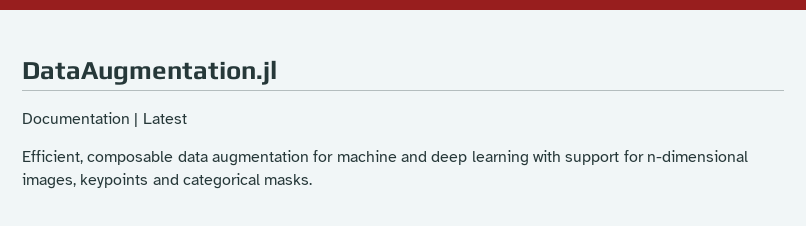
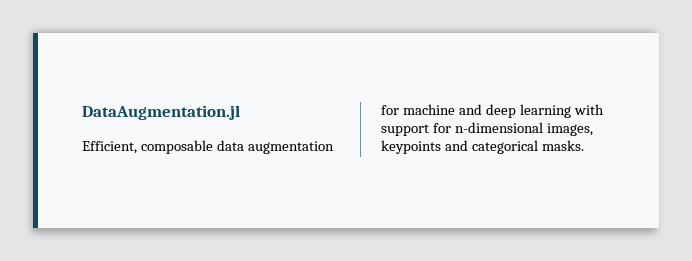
- Documentation | Latest

